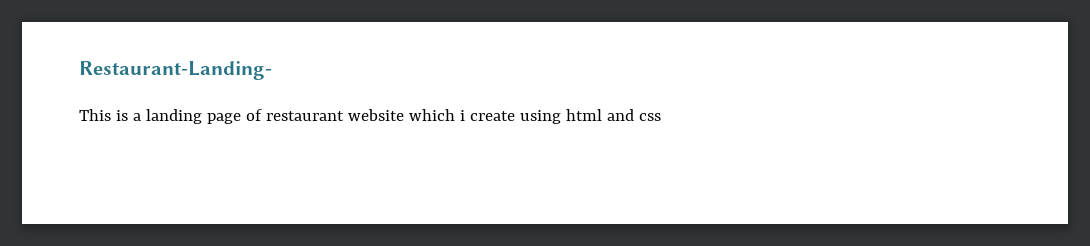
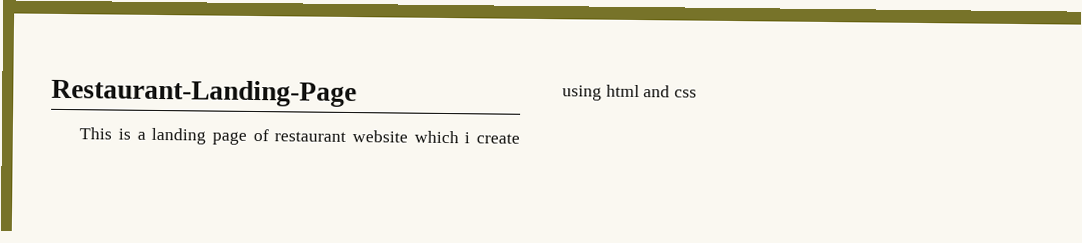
- Restaurant-Landing-
+ Restaurant-Landing-Page

